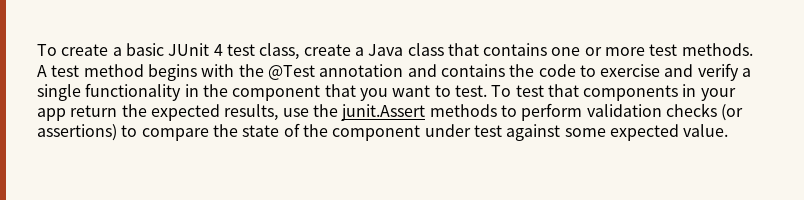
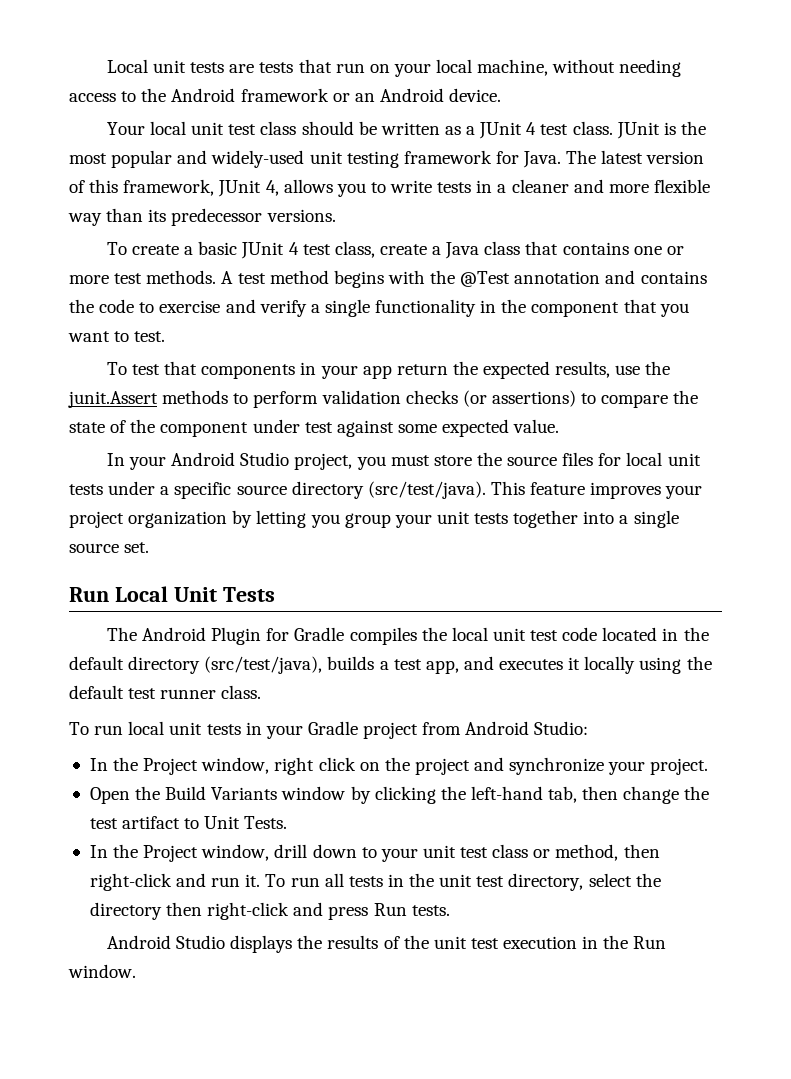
+ Local unit tests are tests that run on your local machine, without needing access to the Android framework or an Android device.
+ Your local unit test class should be written as a JUnit 4 test class. JUnit is the most popular and widely-used unit testing framework for Java. The latest version of this framework, JUnit 4, allows you to write tests in a cleaner and more flexible way than its predecessor versions.
- A test method begins with the @Test annotation and contains the code to exercise and verify a single functionality in the component that you want to test. To test that components in your app return the expected results, use the junit.Assert methods to perform validation checks (or assertions) to compare the state of the component under test against some expected value.
+ A test method begins with the @Test annotation and contains the code to exercise and verify a single functionality in the component that you want to test.
+ To test that components in your app return the expected results, use the junit.Assert methods to perform validation checks (or assertions) to compare the state of the component under test against some expected value.
+ In your Android Studio project, you must store the source files for local unit tests under a specific source directory (src/test/java). This feature improves your project organization by letting you group your unit tests together into a single source set.
+ Run Local Unit Tests
+ The Android Plugin for Gradle compiles the local unit test code located in the default directory (src/test/java), builds a test app, and executes it locally using the default test runner class.
+ To run local unit tests in your Gradle project from Android Studio:
+ In the Project window, right click on the project and synchronize your project.
+ Open the Build Variants window by clicking the left-hand tab, then change the test artifact to Unit Tests.
+ In the Project window, drill down to your unit test class or method, then right-click and run it. To run all tests in the unit test directory, select the directory then right-click and press Run tests.
+ Android Studio displays the results of the unit test execution in the Run window.

